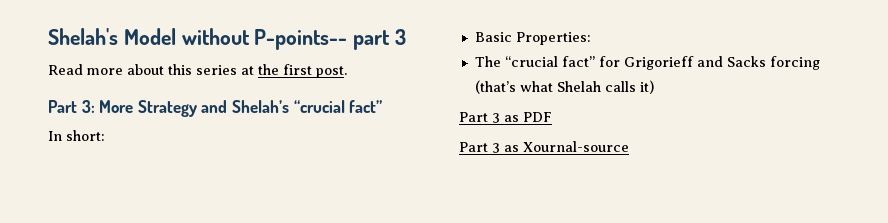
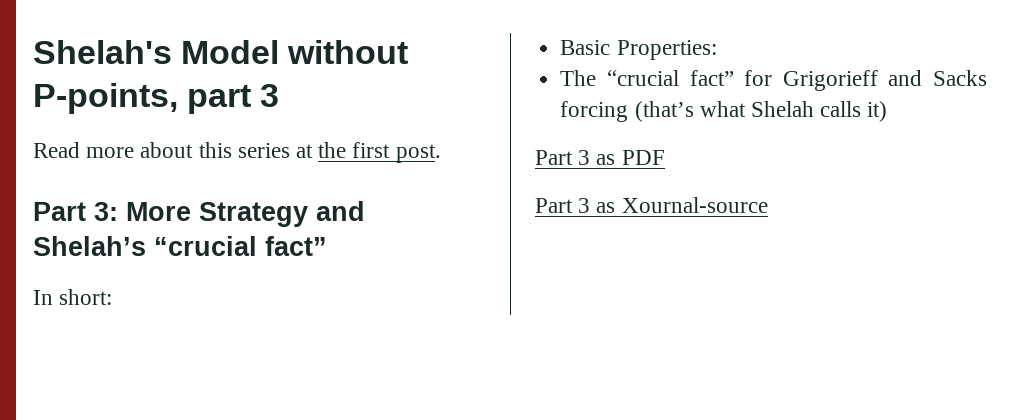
- Shelah's Model without P-points-- part 3
+ Shelah's Model without P-points, part 3

